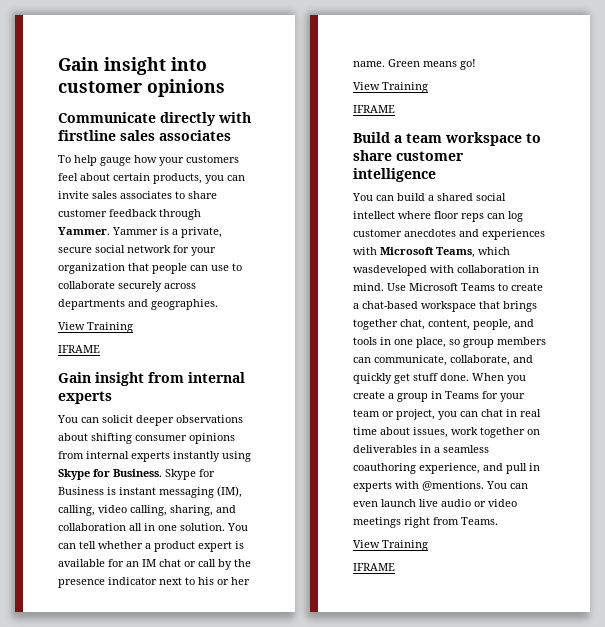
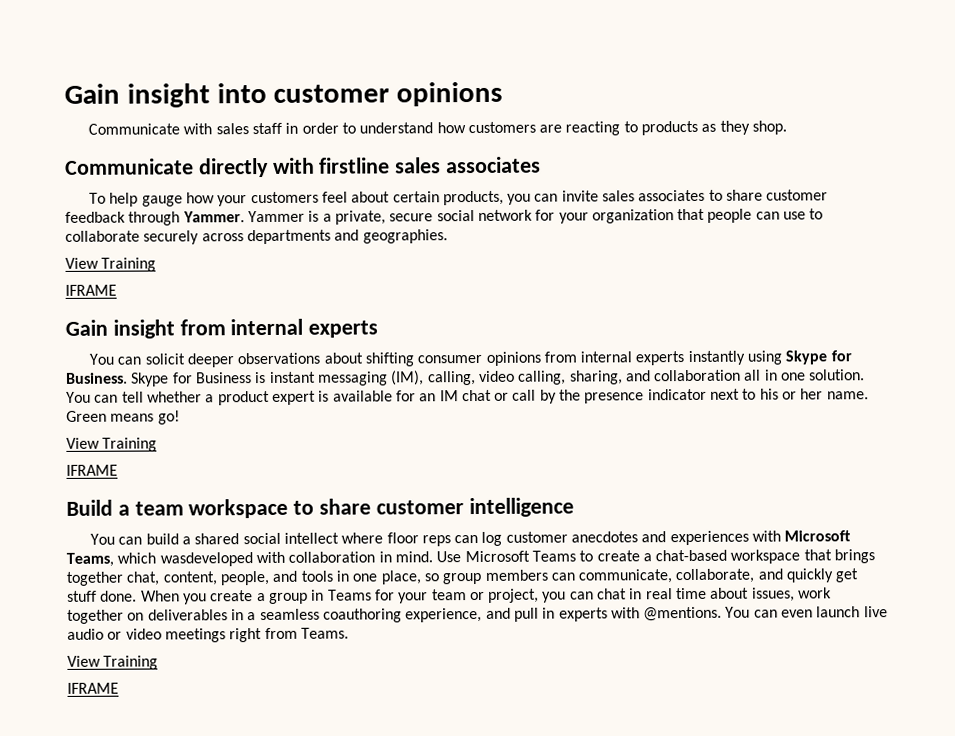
+ Communicate with sales staff in order to understand how customers are reacting to products as they shop.

